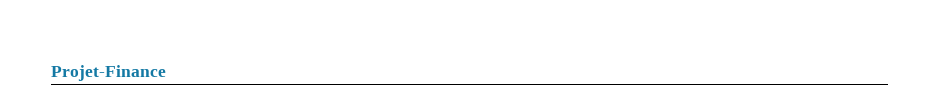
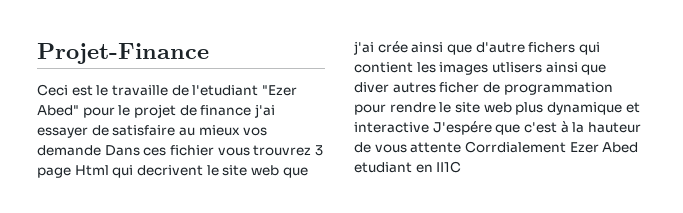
+ Ceci est le travaille de l'etudiant "Ezer Abed" pour le projet de finance j'ai essayer de satisfaire au mieux vos demande Dans ces fichier vous trouvrez 3 page Html qui decrivent le site web que j'ai crée ainsi que d'autre fichers qui contient les images utlisers ainsi que diver autres ficher de programmation pour rendre le site web plus dynamique et interactive J'espére que c'est à la hauteur de vous attente Corrdialement Ezer Abed etudiant en II1C

